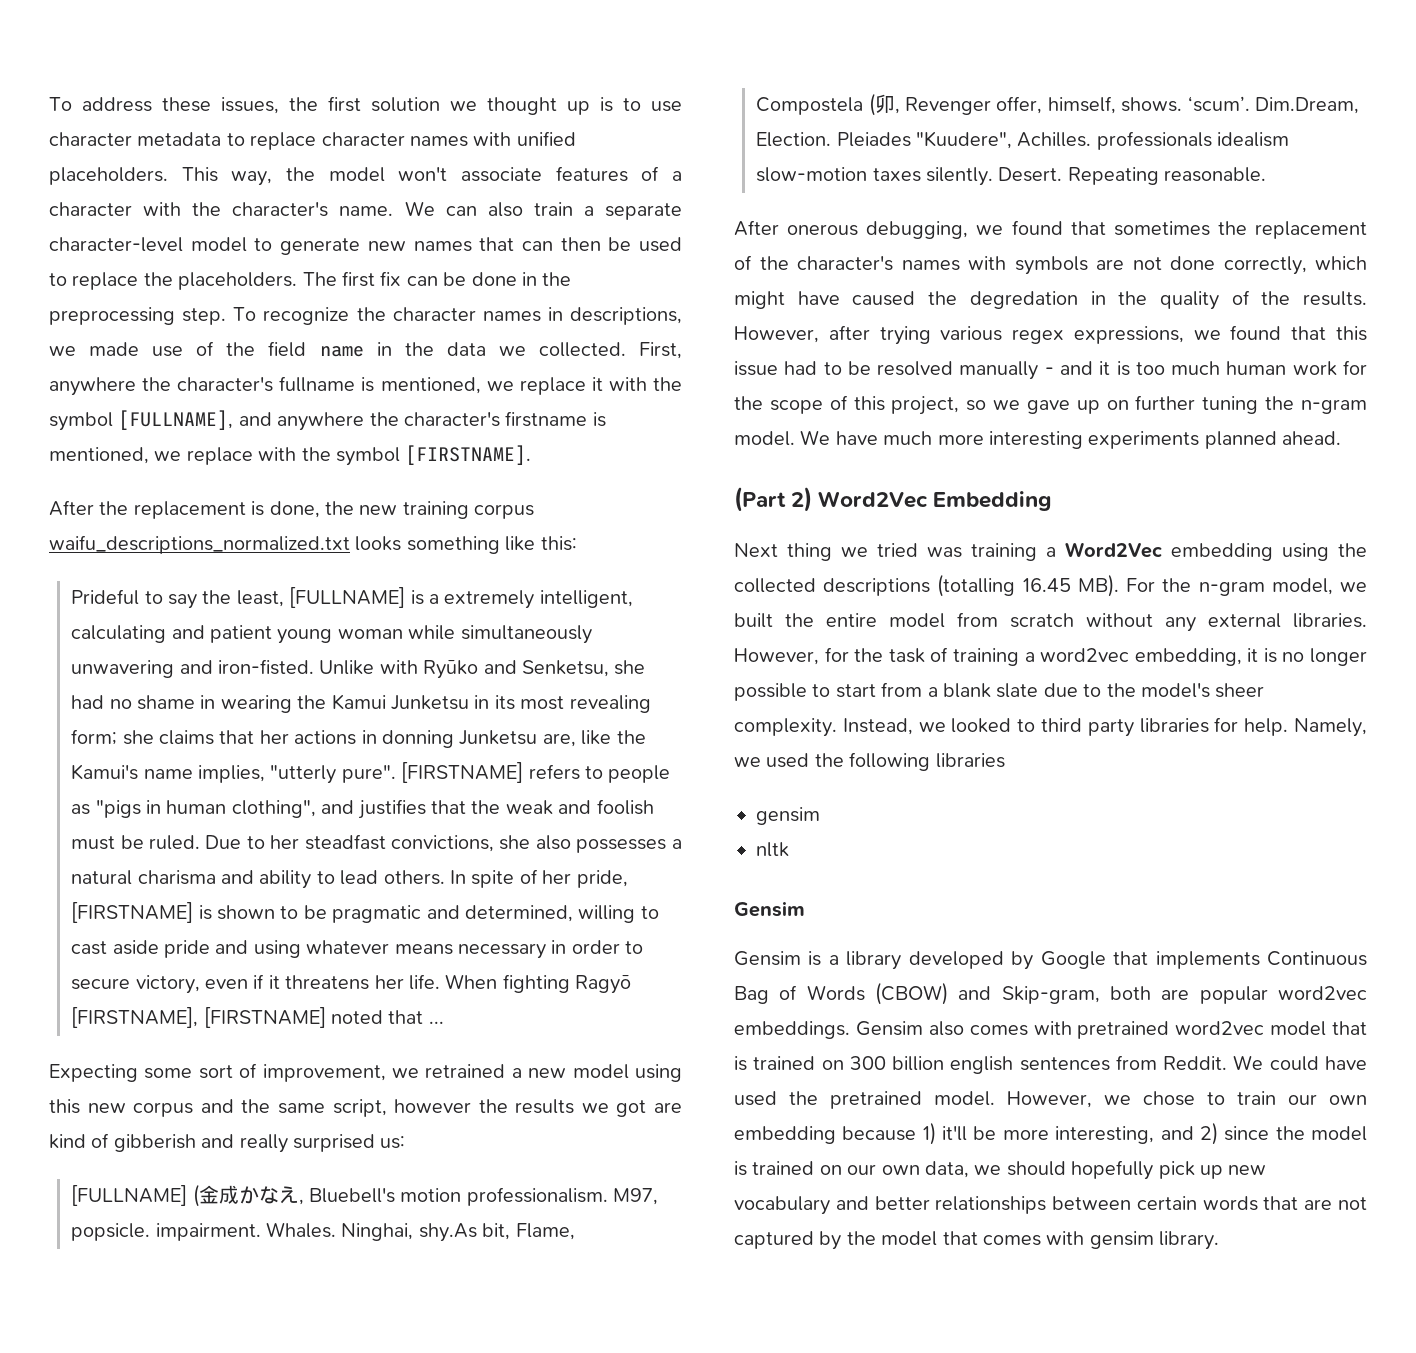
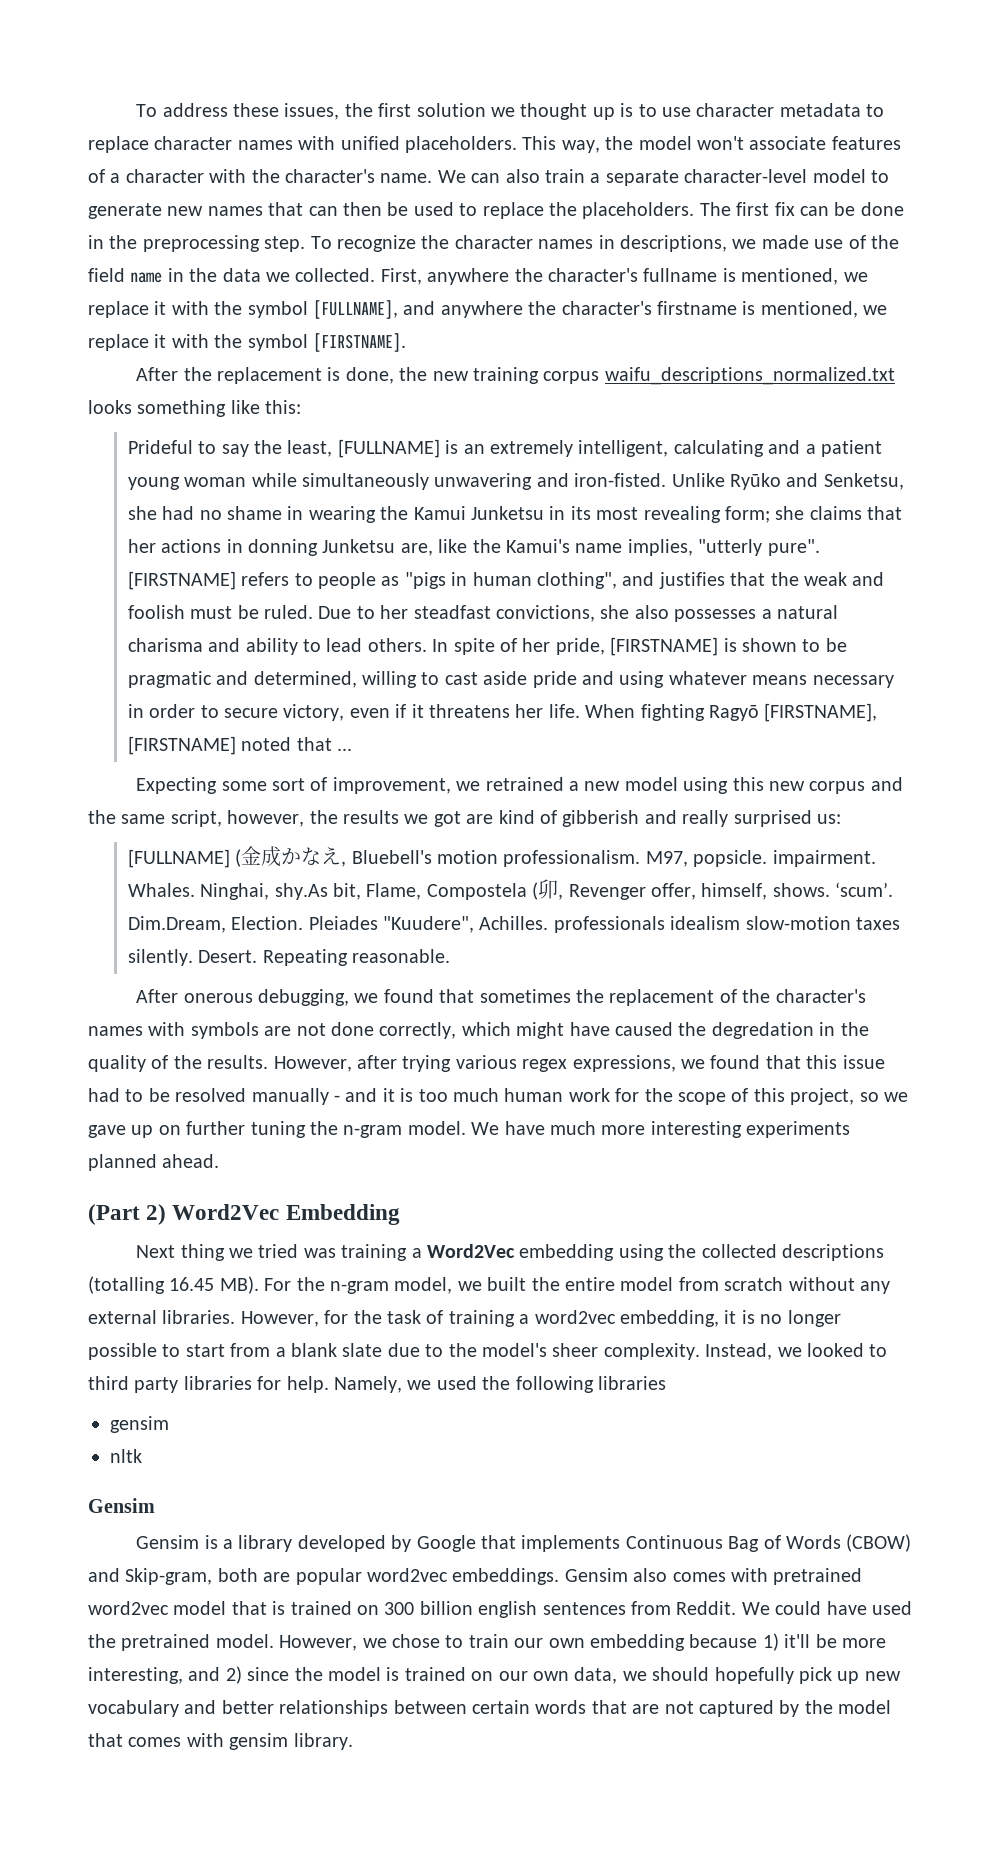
- First, anywhere the character's fullname is mentioned, we replace it with the symbol [FULLNAME], and anywhere the character's firstname is mentioned, we replace with the symbol [FIRSTNAME].
+ First, anywhere the character's fullname is mentioned, we replace it with the symbol [FULLNAME], and anywhere the character's firstname is mentioned, we replace it with the symbol [FIRSTNAME].
- Prideful to say the least, [FULLNAME] is a extremely intelligent, calculating and patient young woman while simultaneously unwavering and iron-fisted.
+ Prideful to say the least, [FULLNAME] is an extremely intelligent, calculating and a patient young woman while simultaneously unwavering and iron-fisted.
- Unlike with Ryūko and Senketsu, she had no shame in wearing the Kamui Junketsu in its most revealing form; she claims that her actions in donning Junketsu are, like the Kamui's name implies, "utterly pure".
+ Unlike Ryūko and Senketsu, she had no shame in wearing the Kamui Junketsu in its most revealing form; she claims that her actions in donning Junketsu are, like the Kamui's name implies, "utterly pure".
- Expecting some sort of improvement, we retrained a new model using this new corpus and the same script, however the results we got are kind of gibberish and really surprised us:
+ Expecting some sort of improvement, we retrained a new model using this new corpus and the same script, however, the results we got are kind of gibberish and really surprised us:

